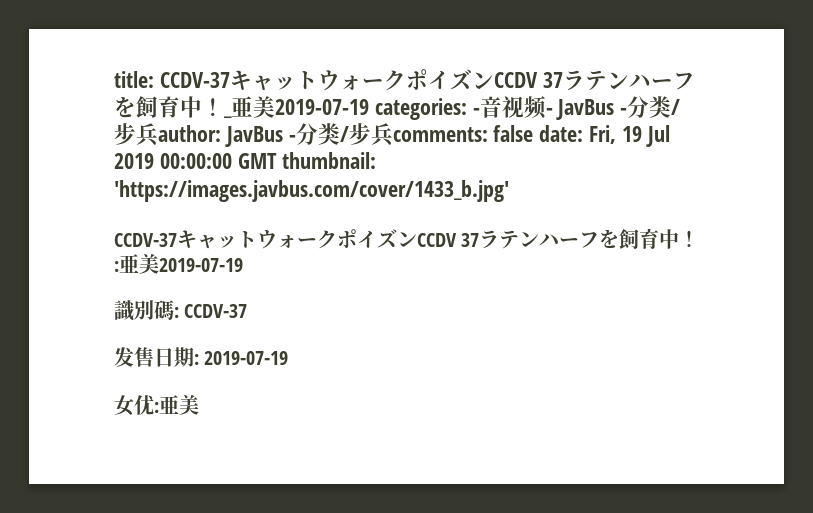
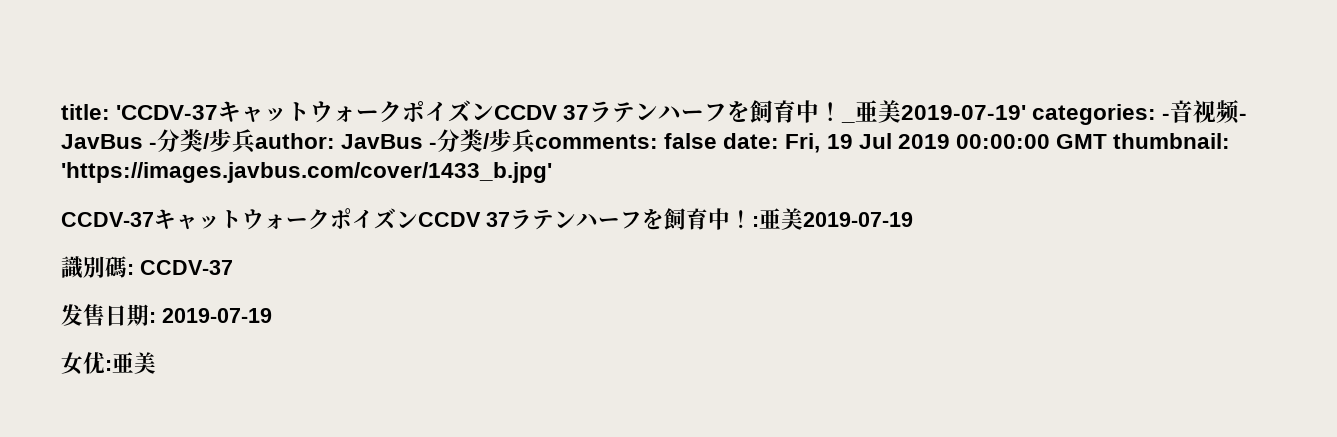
- title: CCDV-37キャットウォークポイズンCCDV 37ラテンハーフを飼育中！
+ title: 'CCDV-37キャットウォークポイズンCCDV 37ラテンハーフを飼育中！
- _亜美2019-07-19 categories: -音视频- JavBus -分类/步兵author: JavBus -分类/步兵comments: false date: Fri, 19 Jul 2019 00:00:00 GMT thumbnail: 'https://images.javbus.com/cover/1433_b.jpg'
+ _亜美2019-07-19' categories: -音视频- JavBus -分类/步兵author: JavBus -分类/步兵comments: false date: Fri, 19 Jul 2019 00:00:00 GMT thumbnail: 'https://images.javbus.com/cover/1433_b.jpg'

